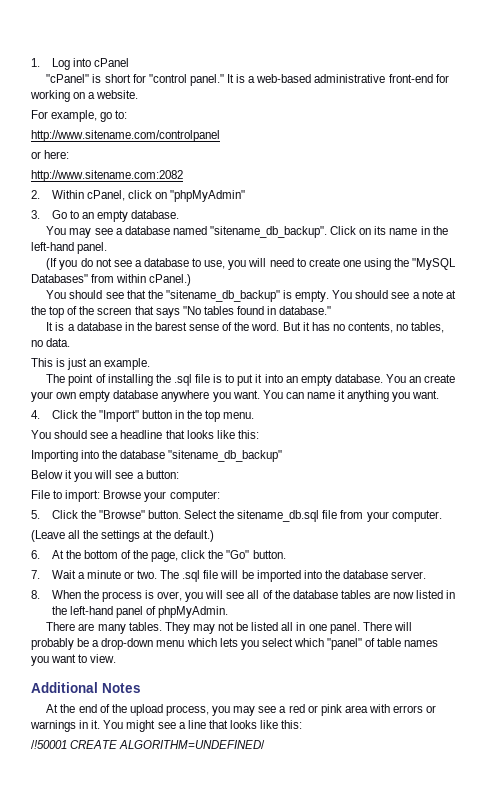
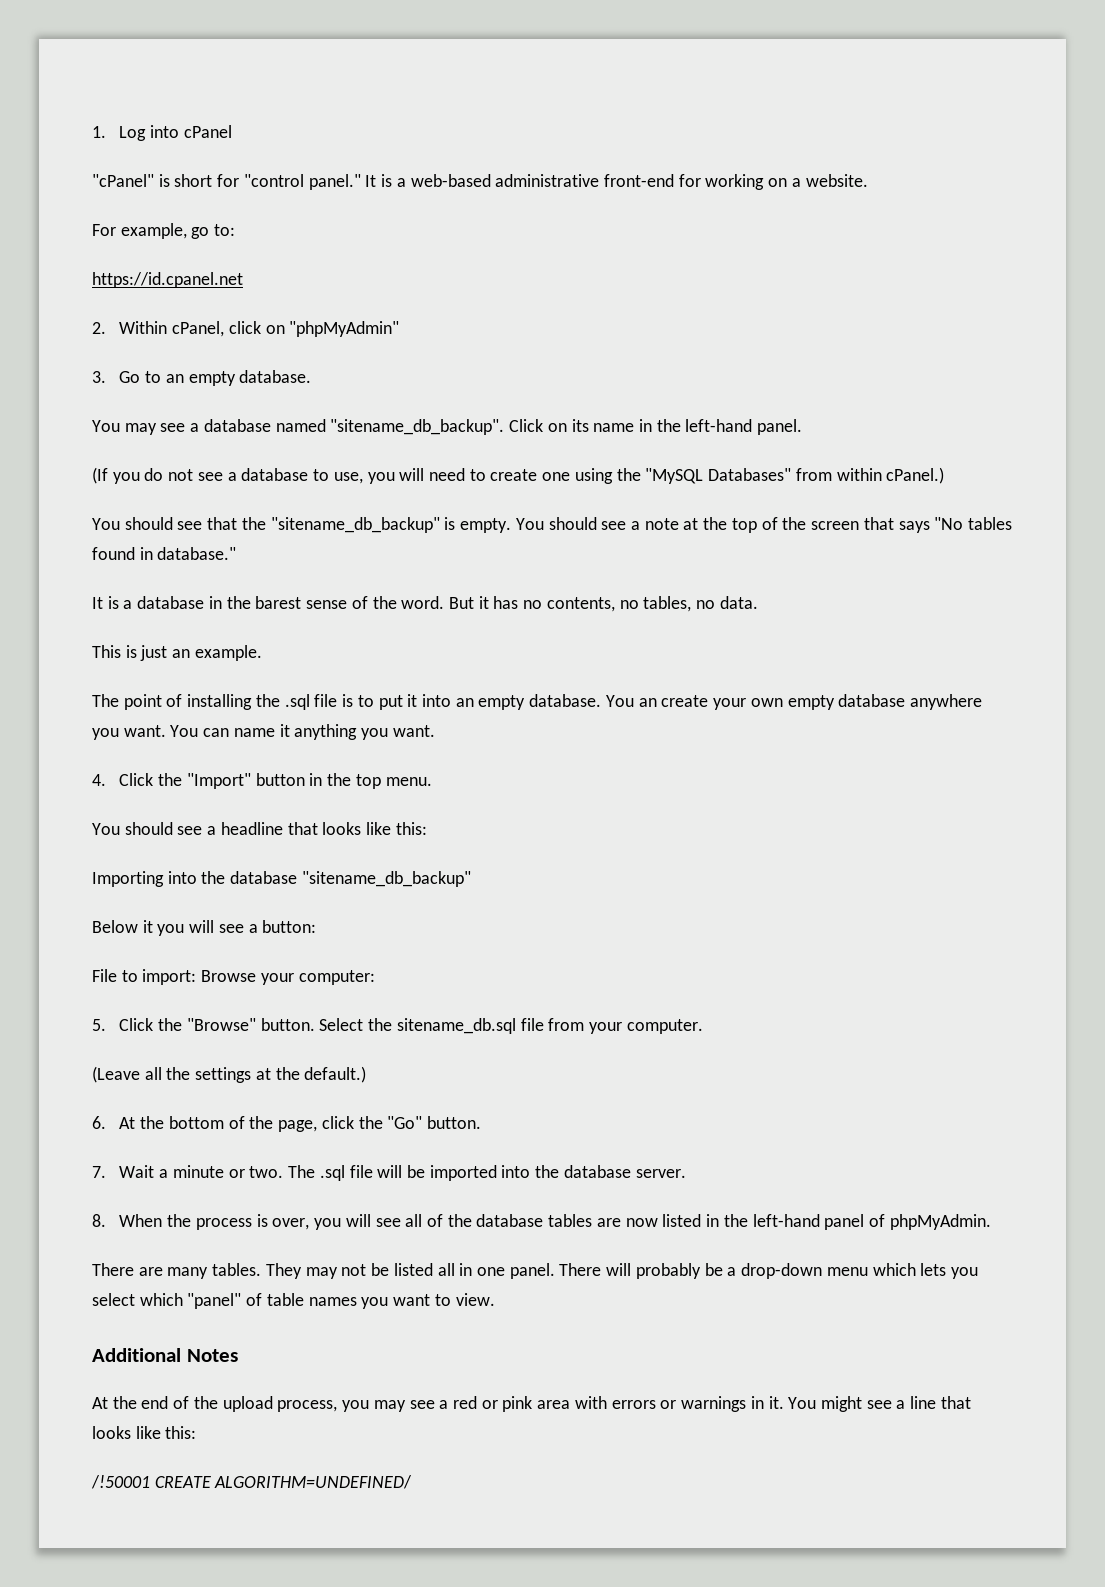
- http://www.sitename.com/controlpanel
- or here:
- http://www.sitename.com:2082
+ https://id.cpanel.net

